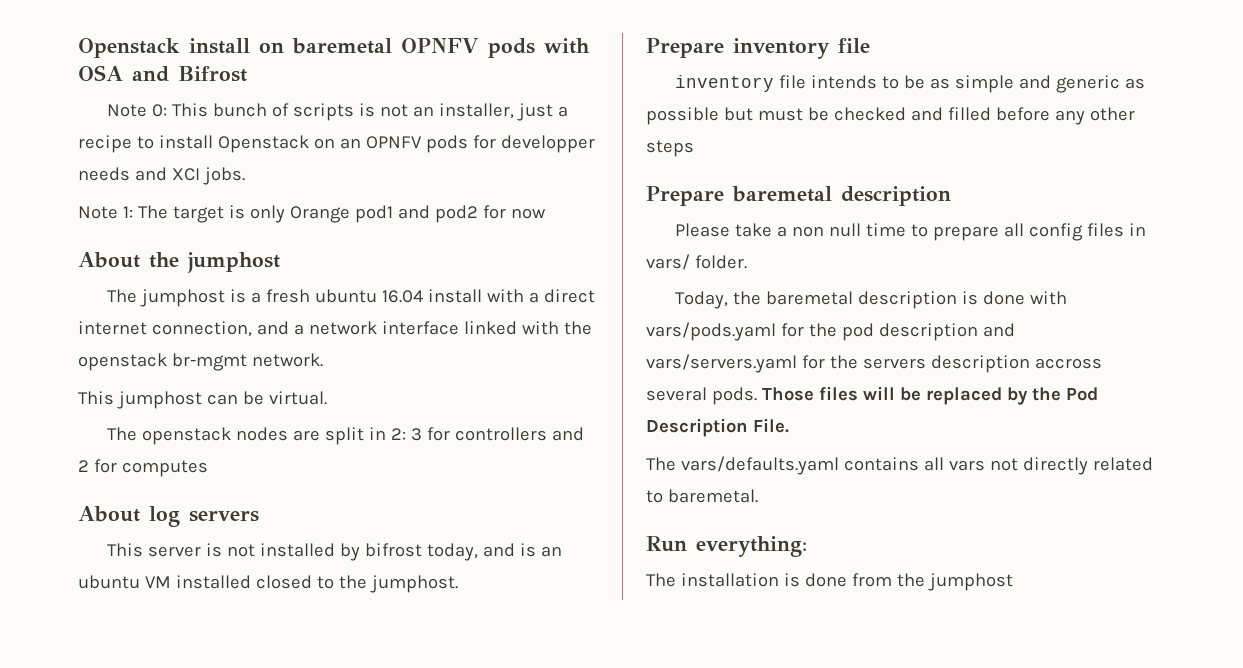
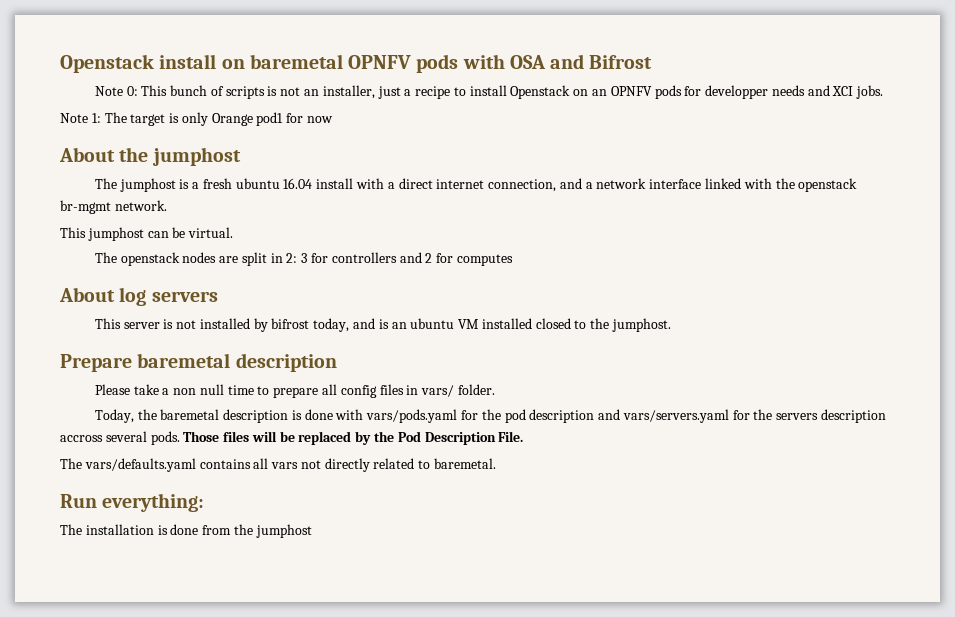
- Note 1: The target is only Orange pod1 and pod2 for now
+ Note 1: The target is only Orange pod1 for now
- Prepare inventory file
- inventory file intends to be as simple and generic as possible but must be checked and filled before any other steps

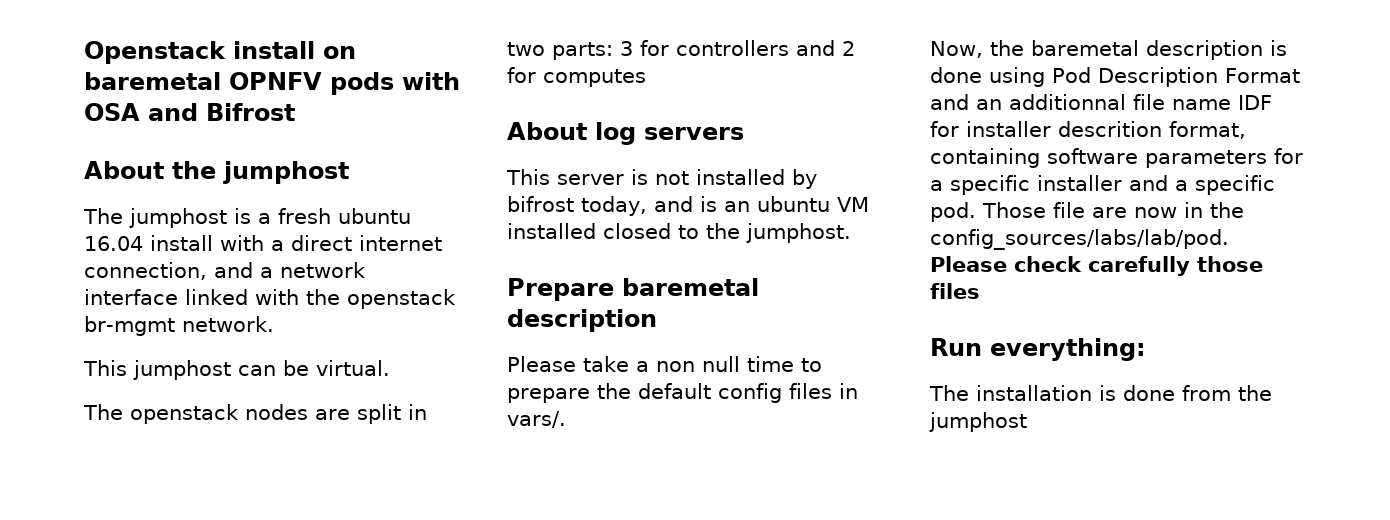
- Note 0: This bunch of scripts is not an installer, just a recipe to install Openstack on an OPNFV pods for developper needs and XCI jobs.
- Note 1: The target is only Orange pod1 for now
- The openstack nodes are split in 2: 3 for controllers and 2 for computes
+ The openstack nodes are split in two parts: 3 for controllers and 2 for computes
- Please take a non null time to prepare all config files in vars/ folder.
- Today, the baremetal description is done with vars/pods.yaml for the pod description and vars/servers.yaml for the servers description accross several pods. Those files will be replaced by the Pod Description File.
- The vars/defaults.yaml contains all vars not directly related to baremetal.
+ Please take a non null time to prepare the default config files in vars/.
+ Now, the baremetal description is done using Pod Description Format and an additionnal file name IDF for installer descrition format, containing software parameters for a specific installer and a specific pod. Those file are now in the config_sources/labs/lab/pod. Please check carefully those files

